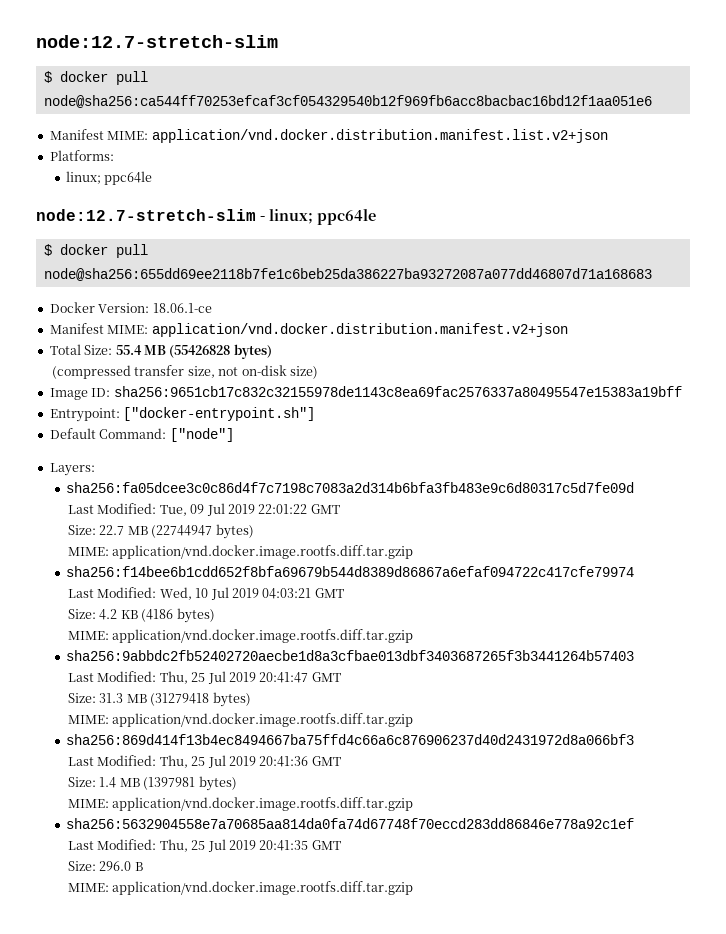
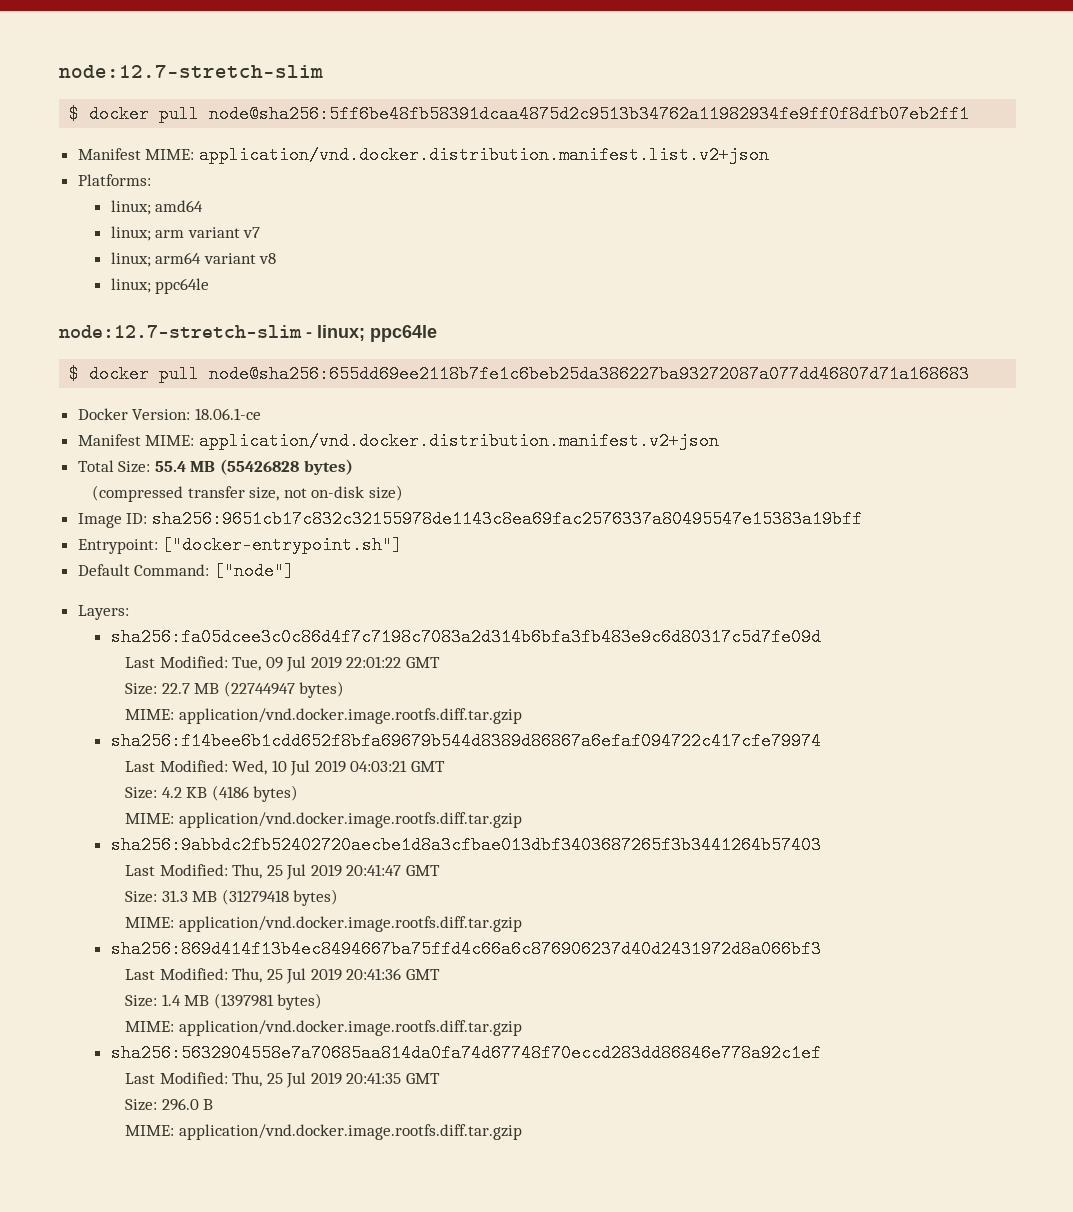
- $ docker pull node@sha256:ca544ff70253efcaf3cf054329540b12f969fb6acc8bacbac16bd12f1aa051e6
+ $ docker pull node@sha256:5ff6be48fb58391dcaa4875d2c9513b34762a11982934fe9ff0f8dfb07eb2ff1
+ linux; amd64
+ linux; arm variant v7
+ linux; arm64 variant v8

